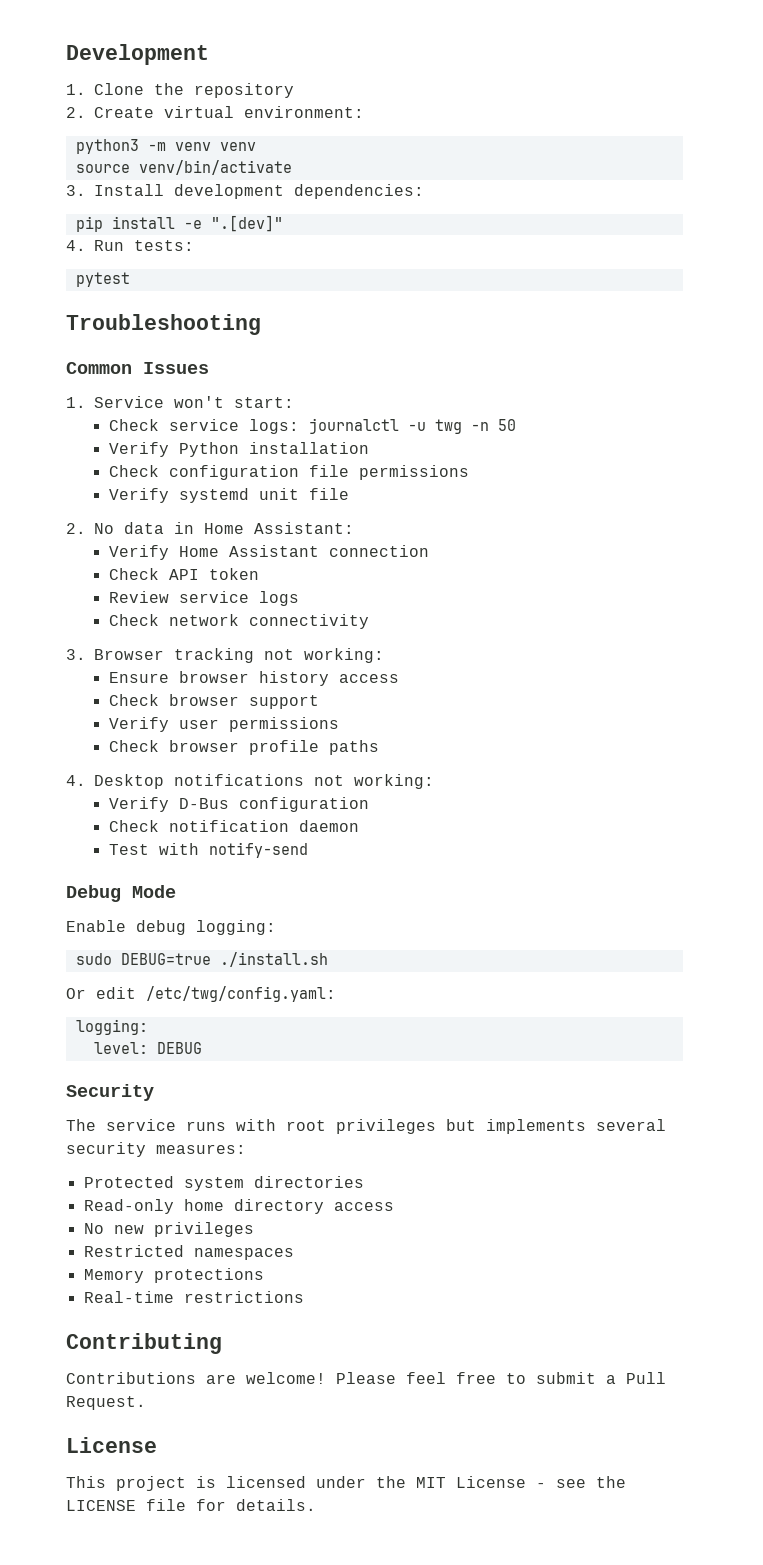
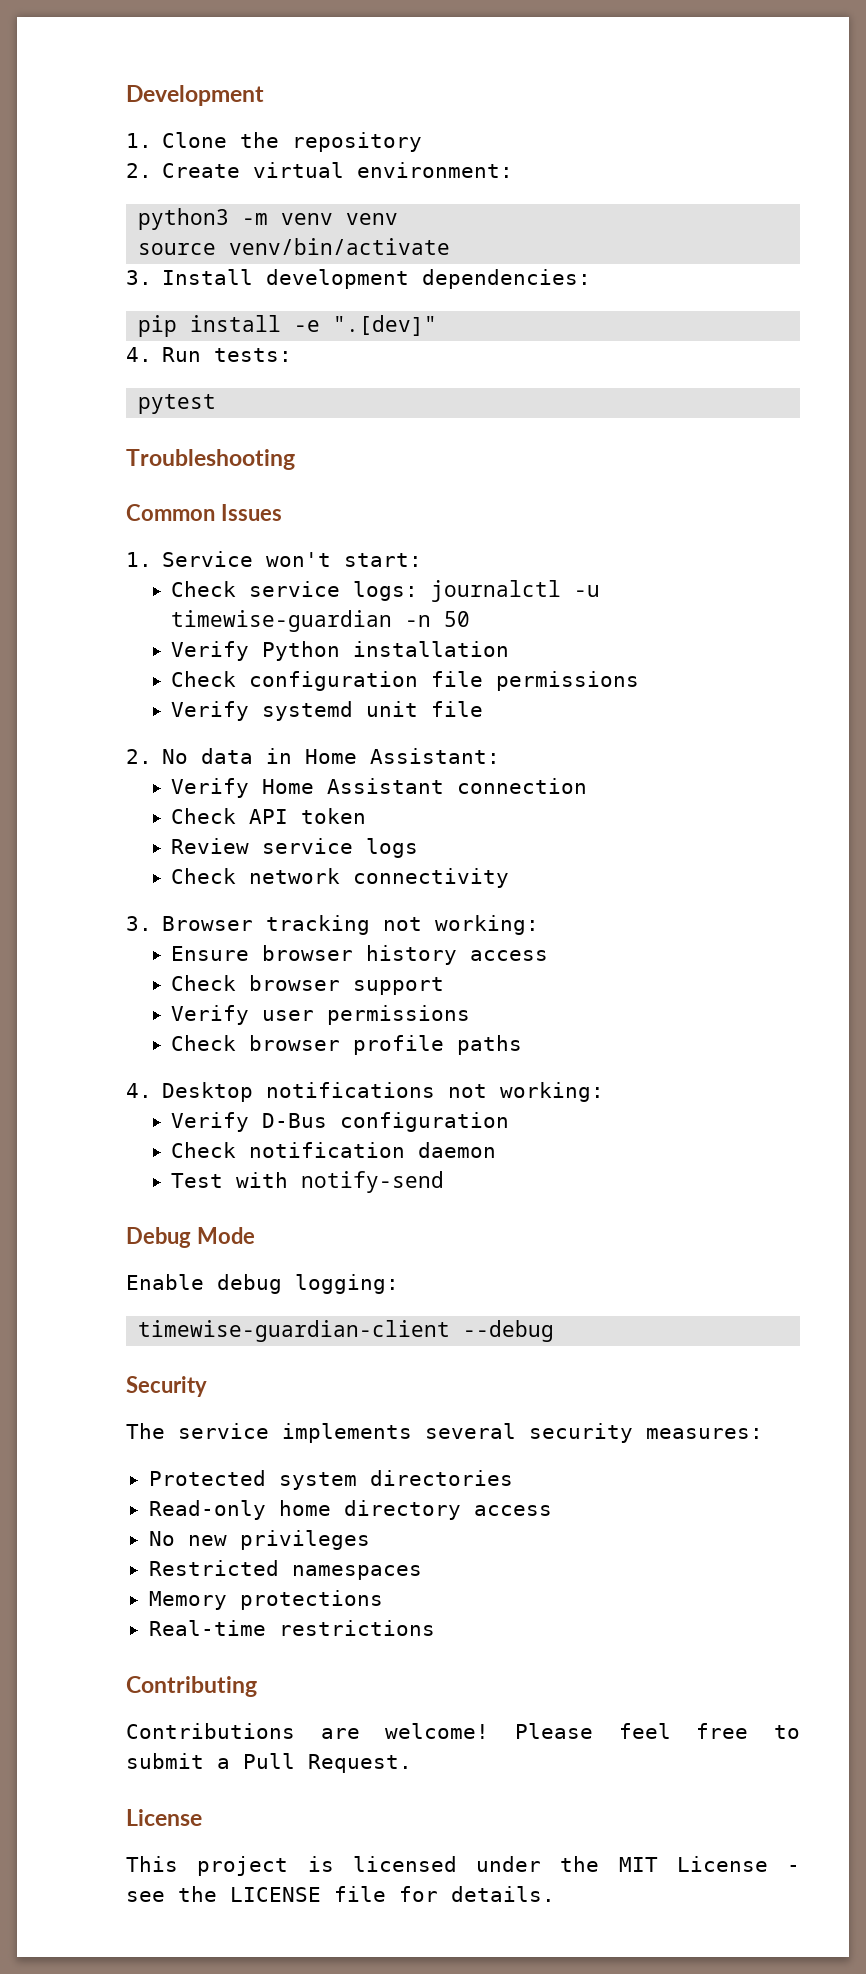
- Check service logs: journalctl -u twg -n 50
+ Check service logs: journalctl -u timewise-guardian -n 50
- sudo DEBUG=true ./install.sh
- Or edit /etc/twg/config.yaml:
- logging:
- level: DEBUG
+ timewise-guardian-client --debug
  Security
- The service runs with root privileges but implements several security measures:
+ The service implements several security measures:

